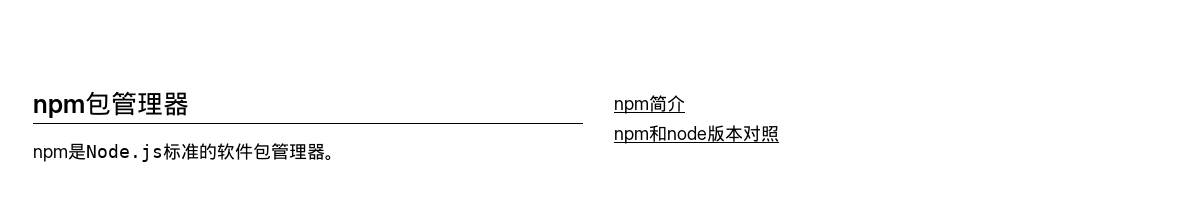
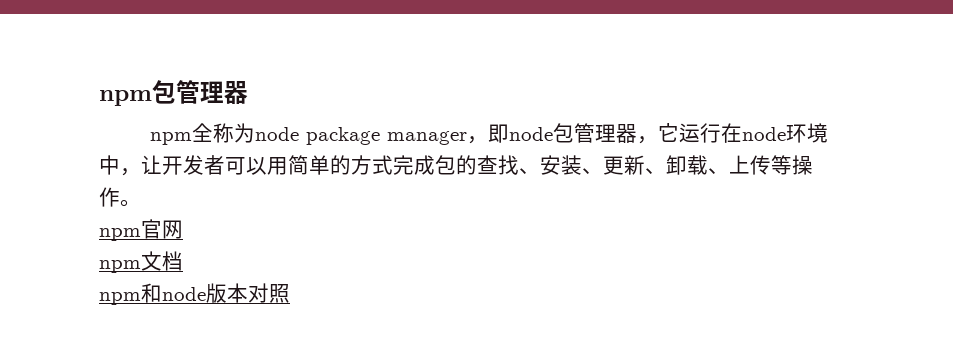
- npm是Node.js标准的软件包管理器。
+ npm全称为node package manager，即node包管理器，它运行在node环境中，让开发者可以用简单的方式完成包的查找、安装、更新、卸载、上传等操作。
- npm简介
+ npm官网
+ npm文档

